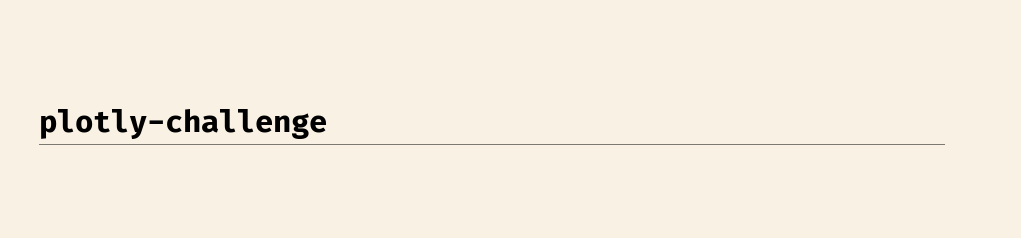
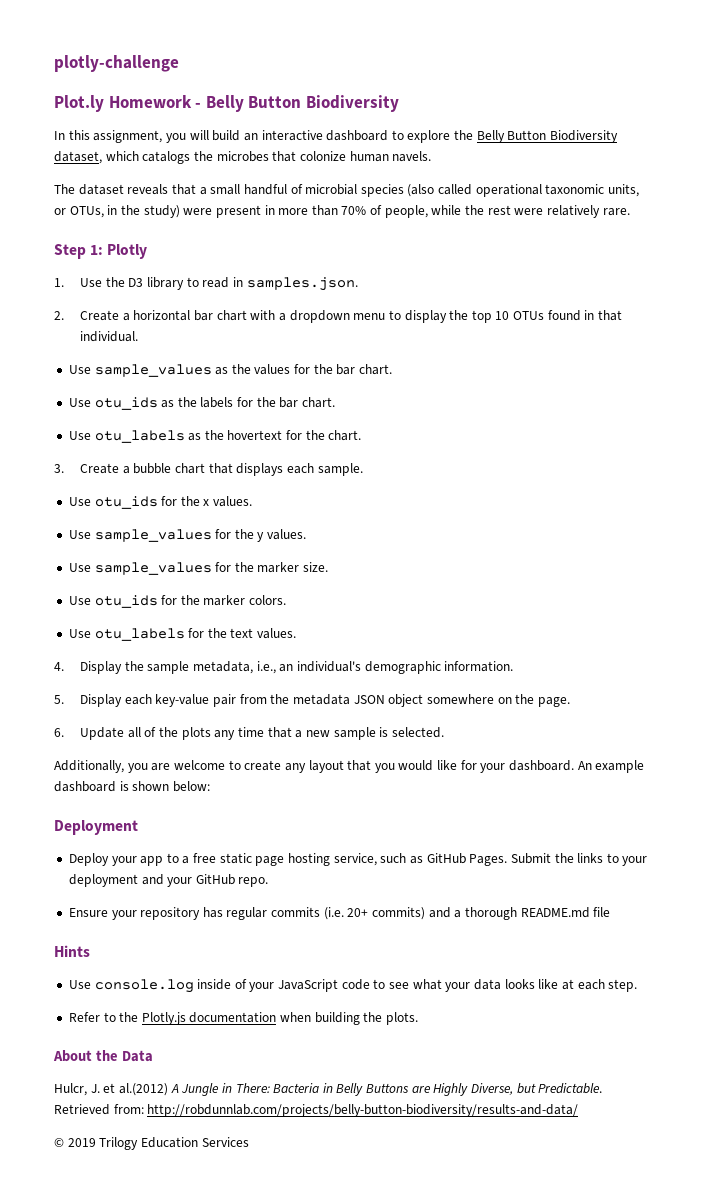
+ Plot.ly Homework - Belly Button Biodiversity
+ In this assignment, you will build an interactive dashboard to explore the Belly Button Biodiversity dataset, which catalogs the microbes that colonize human navels.
+ The dataset reveals that a small handful of microbial species (also called operational taxonomic units, or OTUs, in the study) were present in more than 70% of people, while the rest were relatively rare.
+ Step 1: Plotly
+ 1. Use the D3 library to read in samples.json.
+ 2. Create a horizontal bar chart with a dropdown menu to display the top 10 OTUs found in that individual.
+ Use sample_values as the values for the bar chart.
+ Use otu_ids as the labels for the bar chart.
+ Use otu_labels as the hovertext for the chart.
+ 3. Create a bubble chart that displays each sample.
+ Use otu_ids for the x values.
+ Use sample_values for the y values.
+ Use sample_values for the marker size.
+ Use otu_ids for the marker colors.
+ Use otu_labels for the text values.
+ 4. Display the sample metadata, i.e., an individual's demographic information.
+ 5. Display each key-value pair from the metadata JSON object somewhere on the page.
+ 6. Update all of the plots any time that a new sample is selected.
+ Additionally, you are welcome to create any layout that you would like for your dashboard. An example dashboard is shown below:
+ Deployment
+ Deploy your app to a free static page hosting service, such as GitHub Pages. Submit the links to your deployment and your GitHub repo.
+ Ensure your repository has regular commits (i.e. 20+ commits) and a thorough README.md file
+ Hints
+ Use console.log inside of your JavaScript code to see what your data looks like at each step.
+ Refer to the Plotly.js documentation when building the plots.
+ About the Data
+ Hulcr, J. et al.(2012) A Jungle in There: Bacteria in Belly Buttons are Highly Diverse, but Predictable. Retrieved from: http://robdunnlab.com/projects/belly-button-biodiversity/results-and-data/
+ © 2019 Trilogy Education Services

